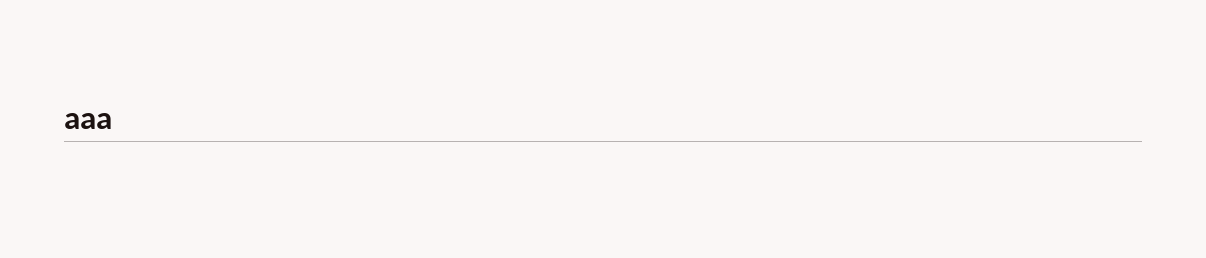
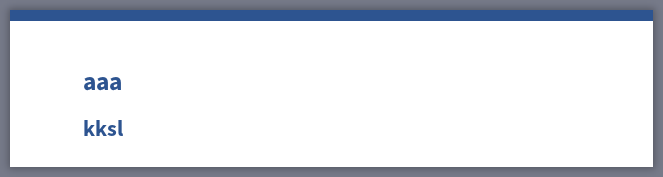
+ kksl

